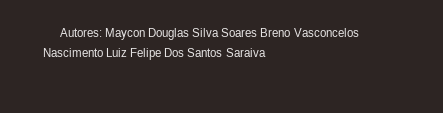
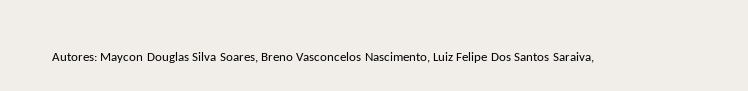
- Autores: Maycon Douglas Silva Soares Breno Vasconcelos Nascimento Luiz Felipe Dos Santos Saraiva
+ Autores: Maycon Douglas Silva Soares, Breno Vasconcelos Nascimento, Luiz Felipe Dos Santos Saraiva,

